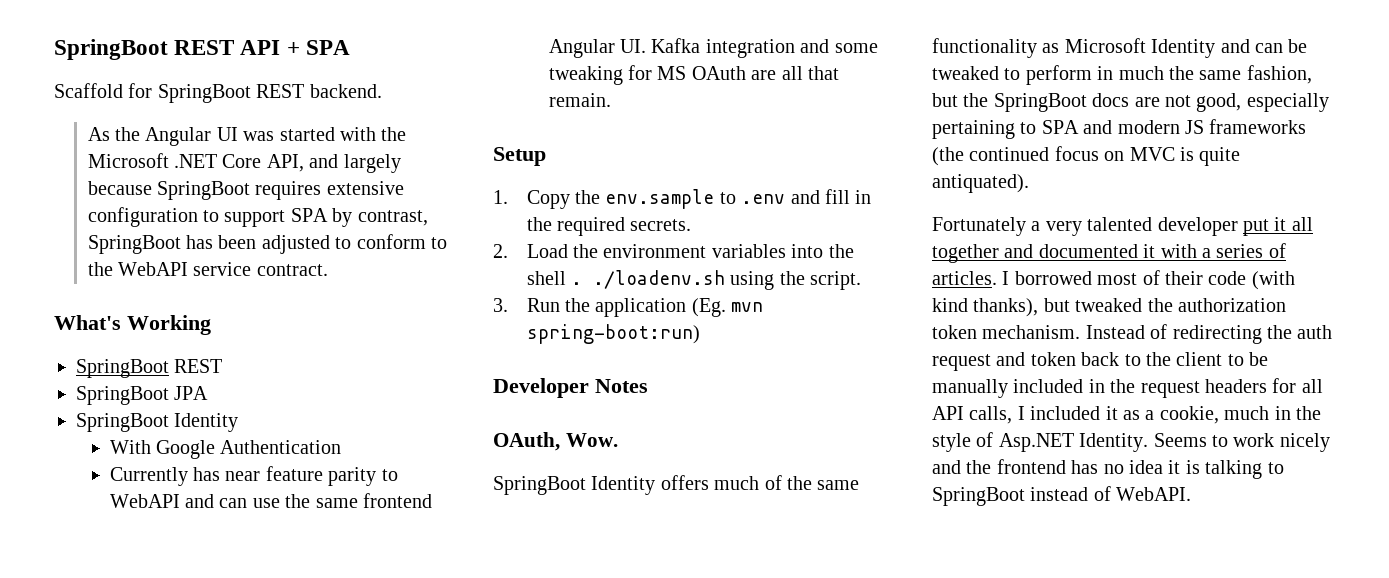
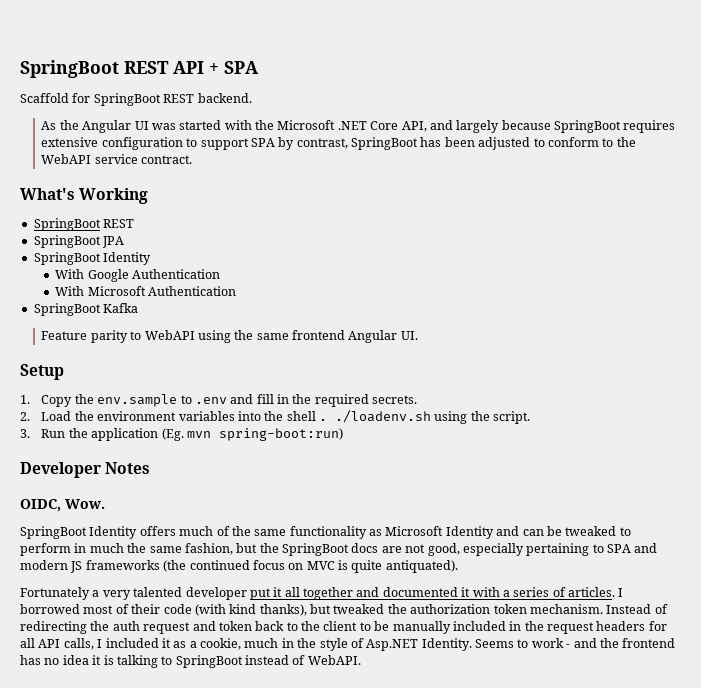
- Currently has near feature parity to WebAPI and can use the same frontend Angular UI. Kafka integration and some tweaking for MS OAuth are all that remain.
+ With Microsoft Authentication
+ SpringBoot Kafka
+ Feature parity to WebAPI using the same frontend Angular UI.
- OAuth, Wow.
+ OIDC, Wow.
- Seems to work nicely and the frontend has no idea it is talking to SpringBoot instead of WebAPI.
+ Seems to work - and the frontend has no idea it is talking to SpringBoot instead of WebAPI.

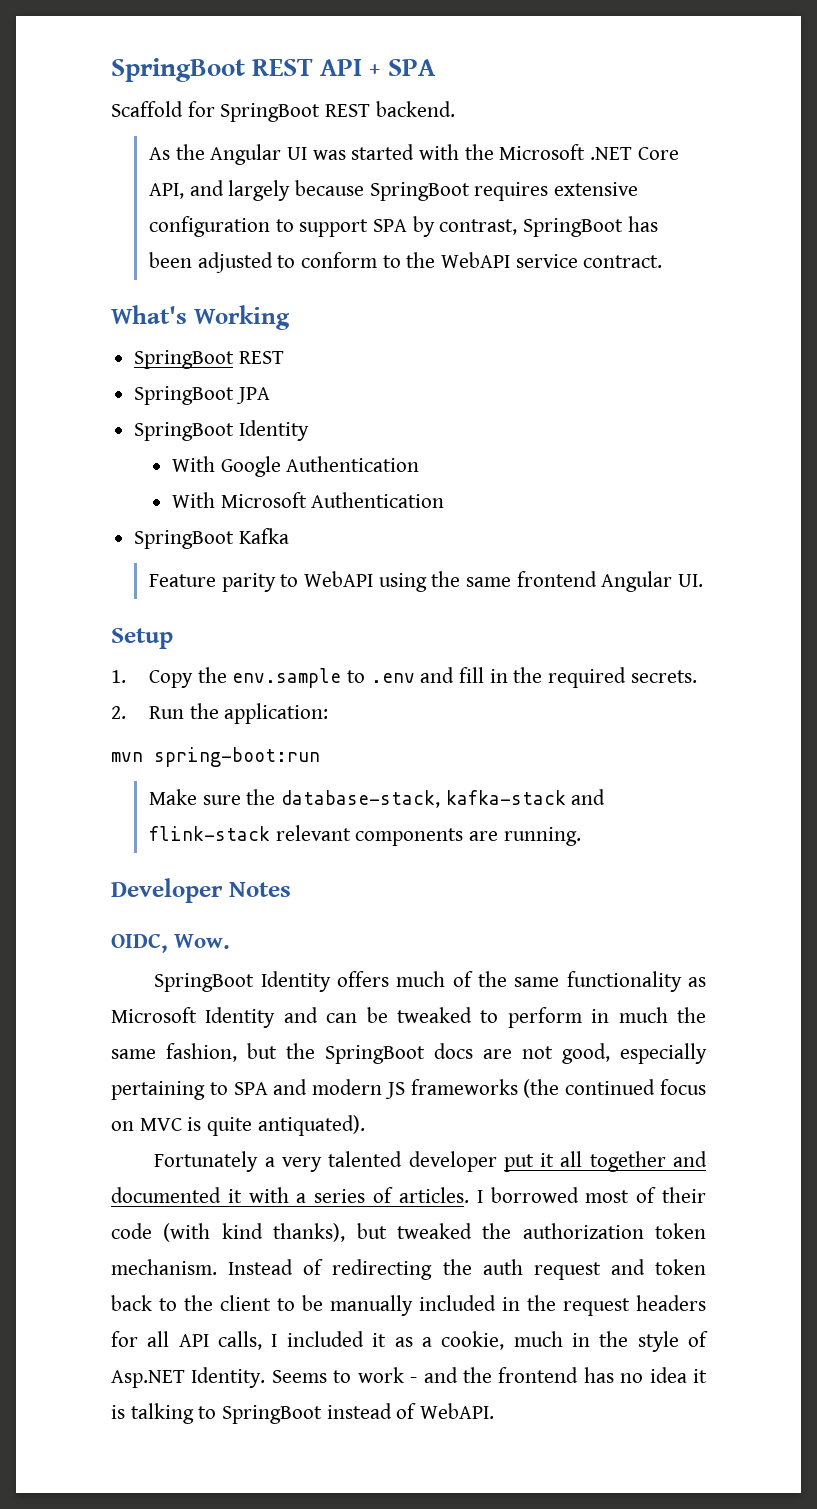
- 2. Load the environment variables into the shell . ./loadenv.sh using the script.
- 3. Run the application (Eg. mvn spring-boot:run)
+ 2. Run the application:
+ mvn spring-boot:run
+ Make sure the database-stack, kafka-stack and flink-stack relevant components are running.

